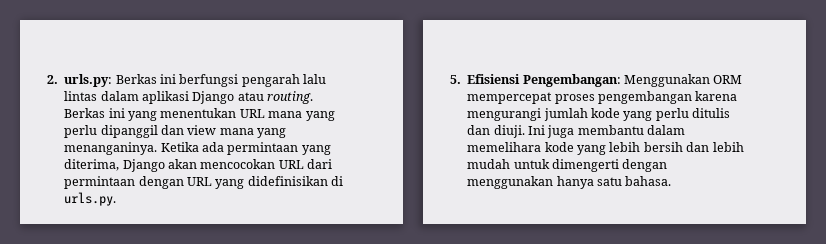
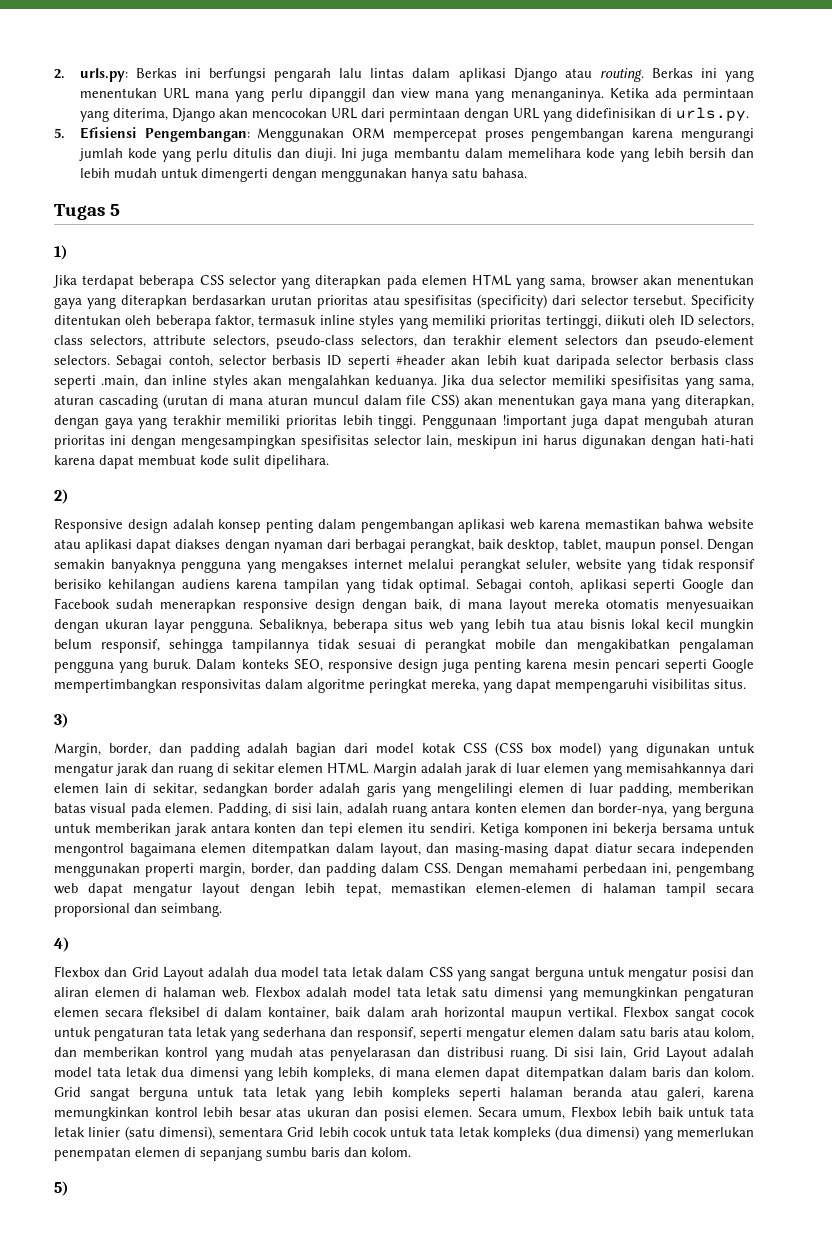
+ Tugas 5
+ 1)
+ Jika terdapat beberapa CSS selector yang diterapkan pada elemen HTML yang sama, browser akan menentukan gaya yang diterapkan berdasarkan urutan prioritas atau spesifisitas (specificity) dari selector tersebut. Specificity ditentukan oleh beberapa faktor, termasuk inline styles yang memiliki prioritas tertinggi, diikuti oleh ID selectors, class selectors, attribute selectors, pseudo-class selectors, dan terakhir element selectors dan pseudo-element selectors. Sebagai contoh, selector berbasis ID seperti #header akan lebih kuat daripada selector berbasis class seperti .main, dan inline styles akan mengalahkan keduanya. Jika dua selector memiliki spesifisitas yang sama, aturan cascading (urutan di mana aturan muncul dalam file CSS) akan menentukan gaya mana yang diterapkan, dengan gaya yang terakhir memiliki prioritas lebih tinggi. Penggunaan !important juga dapat mengubah aturan prioritas ini dengan mengesampingkan spesifisitas selector lain, meskipun ini harus digunakan dengan hati-hati karena dapat membuat kode sulit dipelihara.
+ 2)
+ Responsive design adalah konsep penting dalam pengembangan aplikasi web karena memastikan bahwa website atau aplikasi dapat diakses dengan nyaman dari berbagai perangkat, baik desktop, tablet, maupun ponsel. Dengan semakin banyaknya pengguna yang mengakses internet melalui perangkat seluler, website yang tidak responsif berisiko kehilangan audiens karena tampilan yang tidak optimal. Sebagai contoh, aplikasi seperti Google dan Facebook sudah menerapkan responsive design dengan baik, di mana layout mereka otomatis menyesuaikan dengan ukuran layar pengguna. Sebaliknya, beberapa situs web yang lebih tua atau bisnis lokal kecil mungkin belum responsif, sehingga tampilannya tidak sesuai di perangkat mobile dan mengakibatkan pengalaman pengguna yang buruk. Dalam konteks SEO, responsive design juga penting karena mesin pencari seperti Google mempertimbangkan responsivitas dalam algoritme peringkat mereka, yang dapat mempengaruhi visibilitas situs.
+ 3)
+ Margin, border, dan padding adalah bagian dari model kotak CSS (CSS box model) yang digunakan untuk mengatur jarak dan ruang di sekitar elemen HTML. Margin adalah jarak di luar elemen yang memisahkannya dari elemen lain di sekitar, sedangkan border adalah garis yang mengelilingi elemen di luar padding, memberikan batas visual pada elemen. Padding, di sisi lain, adalah ruang antara konten elemen dan border-nya, yang berguna untuk memberikan jarak antara konten dan tepi elemen itu sendiri. Ketiga komponen ini bekerja bersama untuk mengontrol bagaimana elemen ditempatkan dalam layout, dan masing-masing dapat diatur secara independen menggunakan properti margin, border, dan padding dalam CSS. Dengan memahami perbedaan ini, pengembang web dapat mengatur layout dengan lebih tepat, memastikan elemen-elemen di halaman tampil secara proporsional dan seimbang.
+ 4)
+ Flexbox dan Grid Layout adalah dua model tata letak dalam CSS yang sangat berguna untuk mengatur posisi dan aliran elemen di halaman web. Flexbox adalah model tata letak satu dimensi yang memungkinkan pengaturan elemen secara fleksibel di dalam kontainer, baik dalam arah horizontal maupun vertikal. Flexbox sangat cocok untuk pengaturan tata letak yang sederhana dan responsif, seperti mengatur elemen dalam satu baris atau kolom, dan memberikan kontrol yang mudah atas penyelarasan dan distribusi ruang. Di sisi lain, Grid Layout adalah model tata letak dua dimensi yang lebih kompleks, di mana elemen dapat ditempatkan dalam baris dan kolom. Grid sangat berguna untuk tata letak yang lebih kompleks seperti halaman beranda atau galeri, karena memungkinkan kontrol lebih besar atas ukuran dan posisi elemen. Secara umum, Flexbox lebih baik untuk tata letak linier (satu dimensi), sementara Grid lebih cocok untuk tata letak kompleks (dua dimensi) yang memerlukan penempatan elemen di sepanjang sumbu baris dan kolom.
+ 5)

